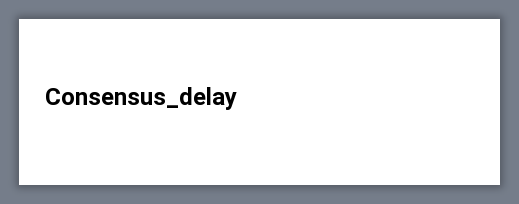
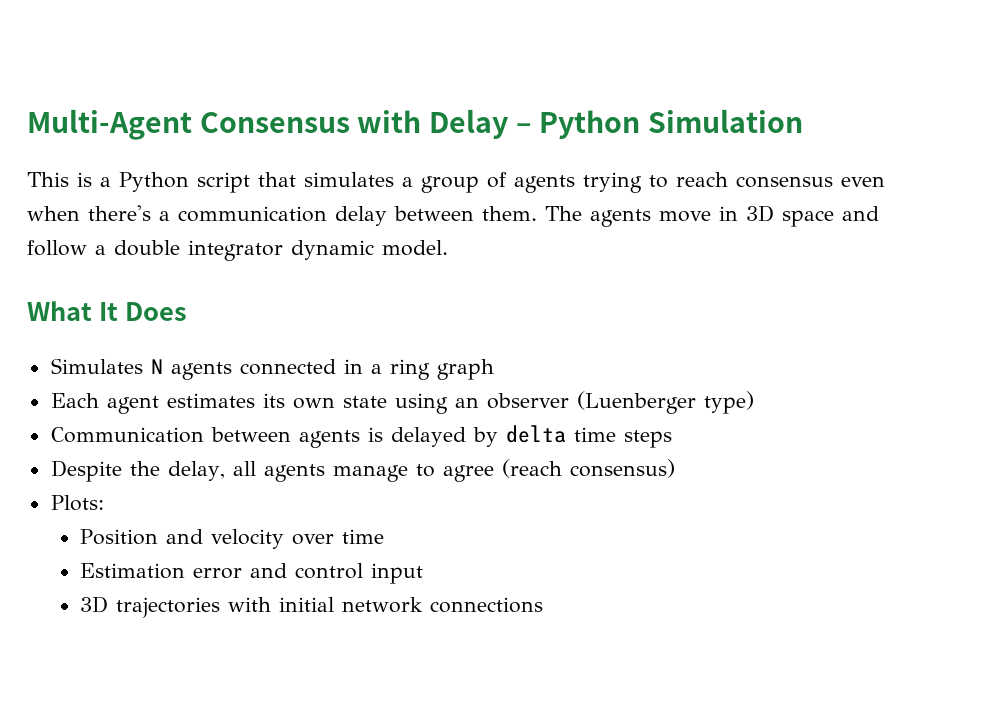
- Consensus_delay
+ Multi-Agent Consensus with Delay – Python Simulation
+ This is a Python script that simulates a group of agents trying to reach consensus even when there's a communication delay between them. The agents move in 3D space and follow a double integrator dynamic model.
+ What It Does
+ Simulates N agents connected in a ring graph
+ Each agent estimates its own state using an observer (Luenberger type)
+ Communication between agents is delayed by delta time steps
+ Despite the delay, all agents manage to agree (reach consensus)
+ Plots:
+ Position and velocity over time
+ Estimation error and control input
+ 3D trajectories with initial network connections

